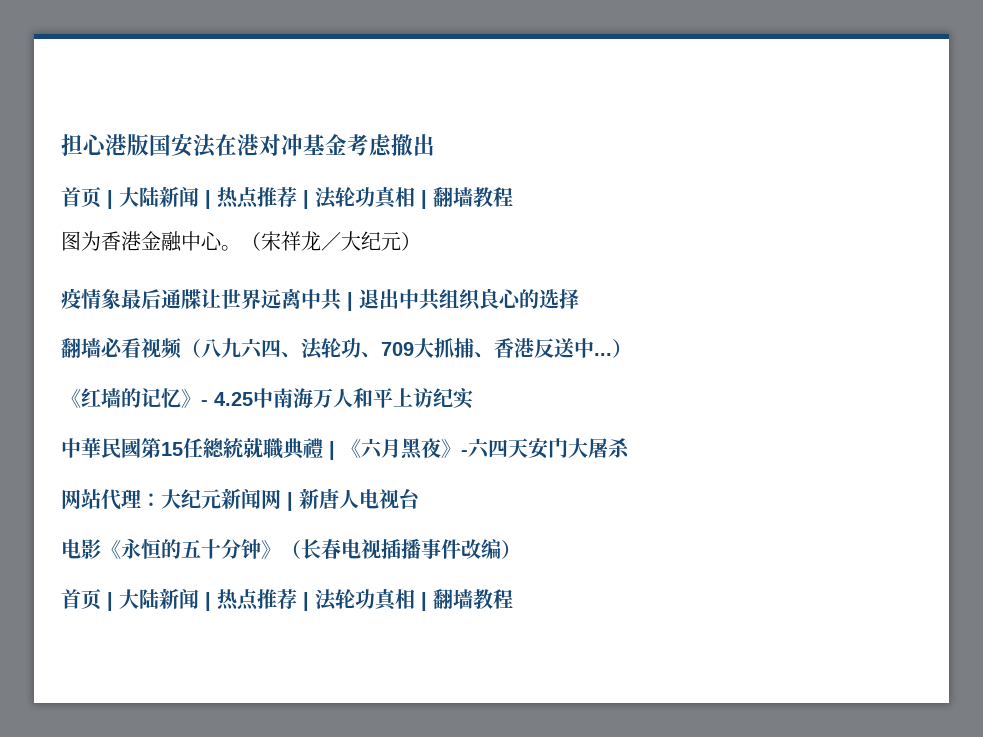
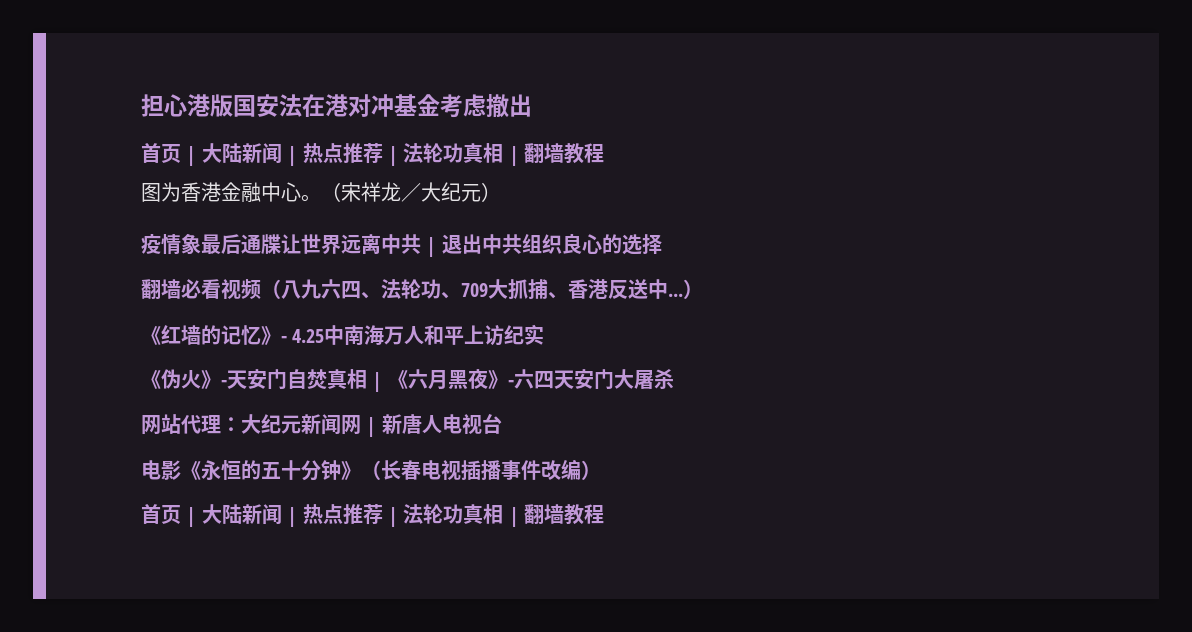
- 中華民國第15任總統就職典禮 | 《六月黑夜》-六四天安门大屠杀
+ 《伪火》-天安门自焚真相 | 《六月黑夜》-六四天安门大屠杀

